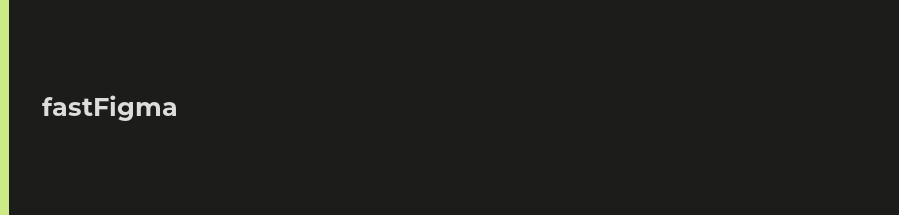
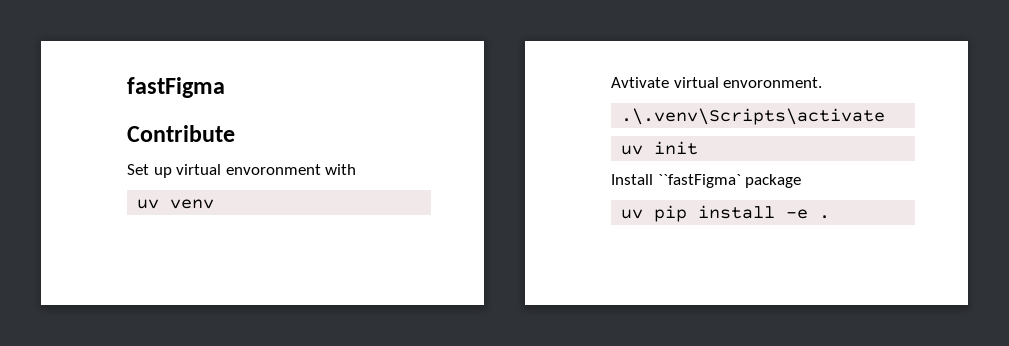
+ Contribute
+ Set up virtual envoronment with
+ uv venv
+ Avtivate virtual envoronment.
+ .\.venv\Scripts\activate
+ uv init
+ Install ``fastFigma` package
+ uv pip install -e .

